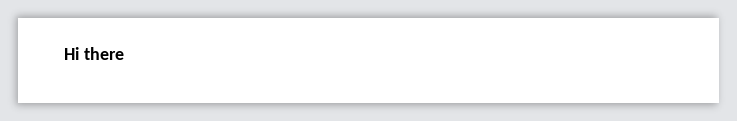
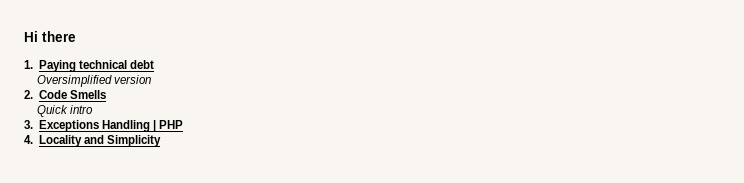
+ 1. Paying technical debt
+ Oversimplified version
+ 2. Code Smells
+ Quick intro
+ 3. Exceptions Handling | PHP
+ 4. Locality and Simplicity

